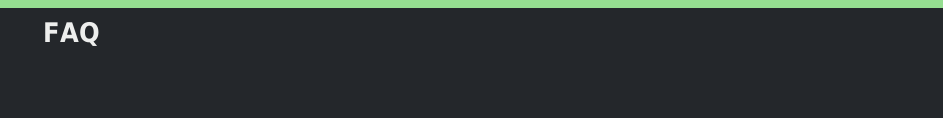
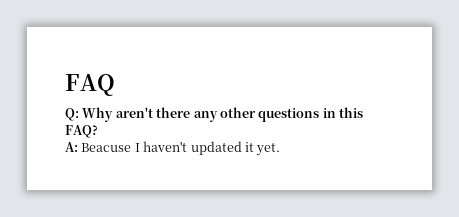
+ Q: Why aren't there any other questions in this FAQ?
+ A: Beacuse I haven't updated it yet.

